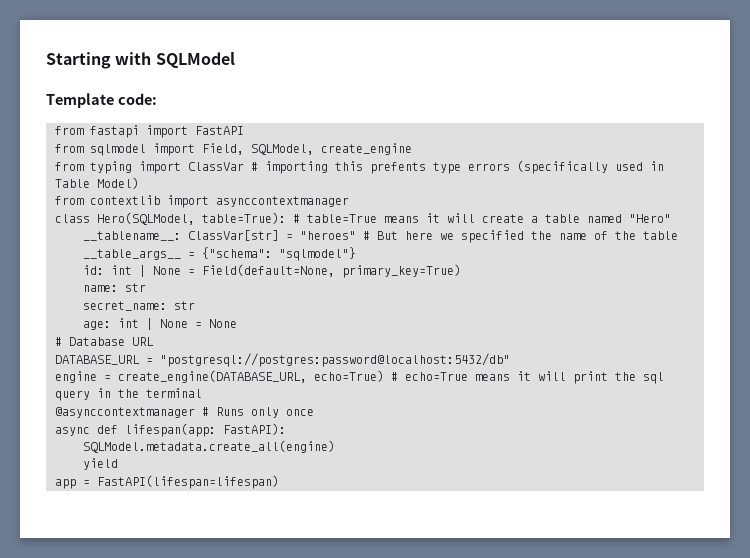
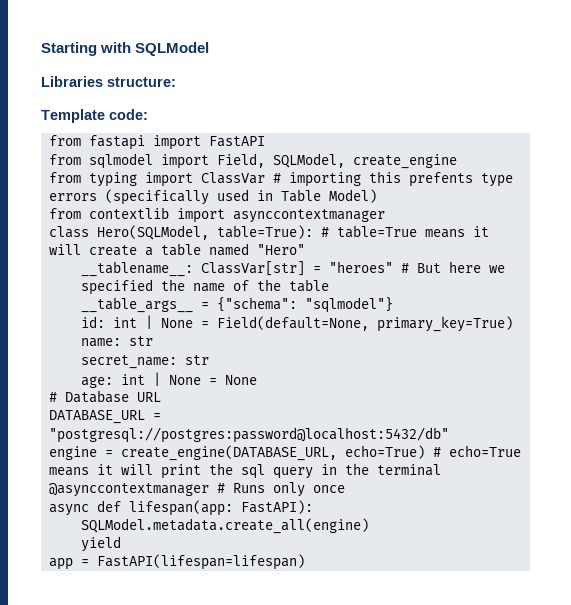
+ Libraries structure:

